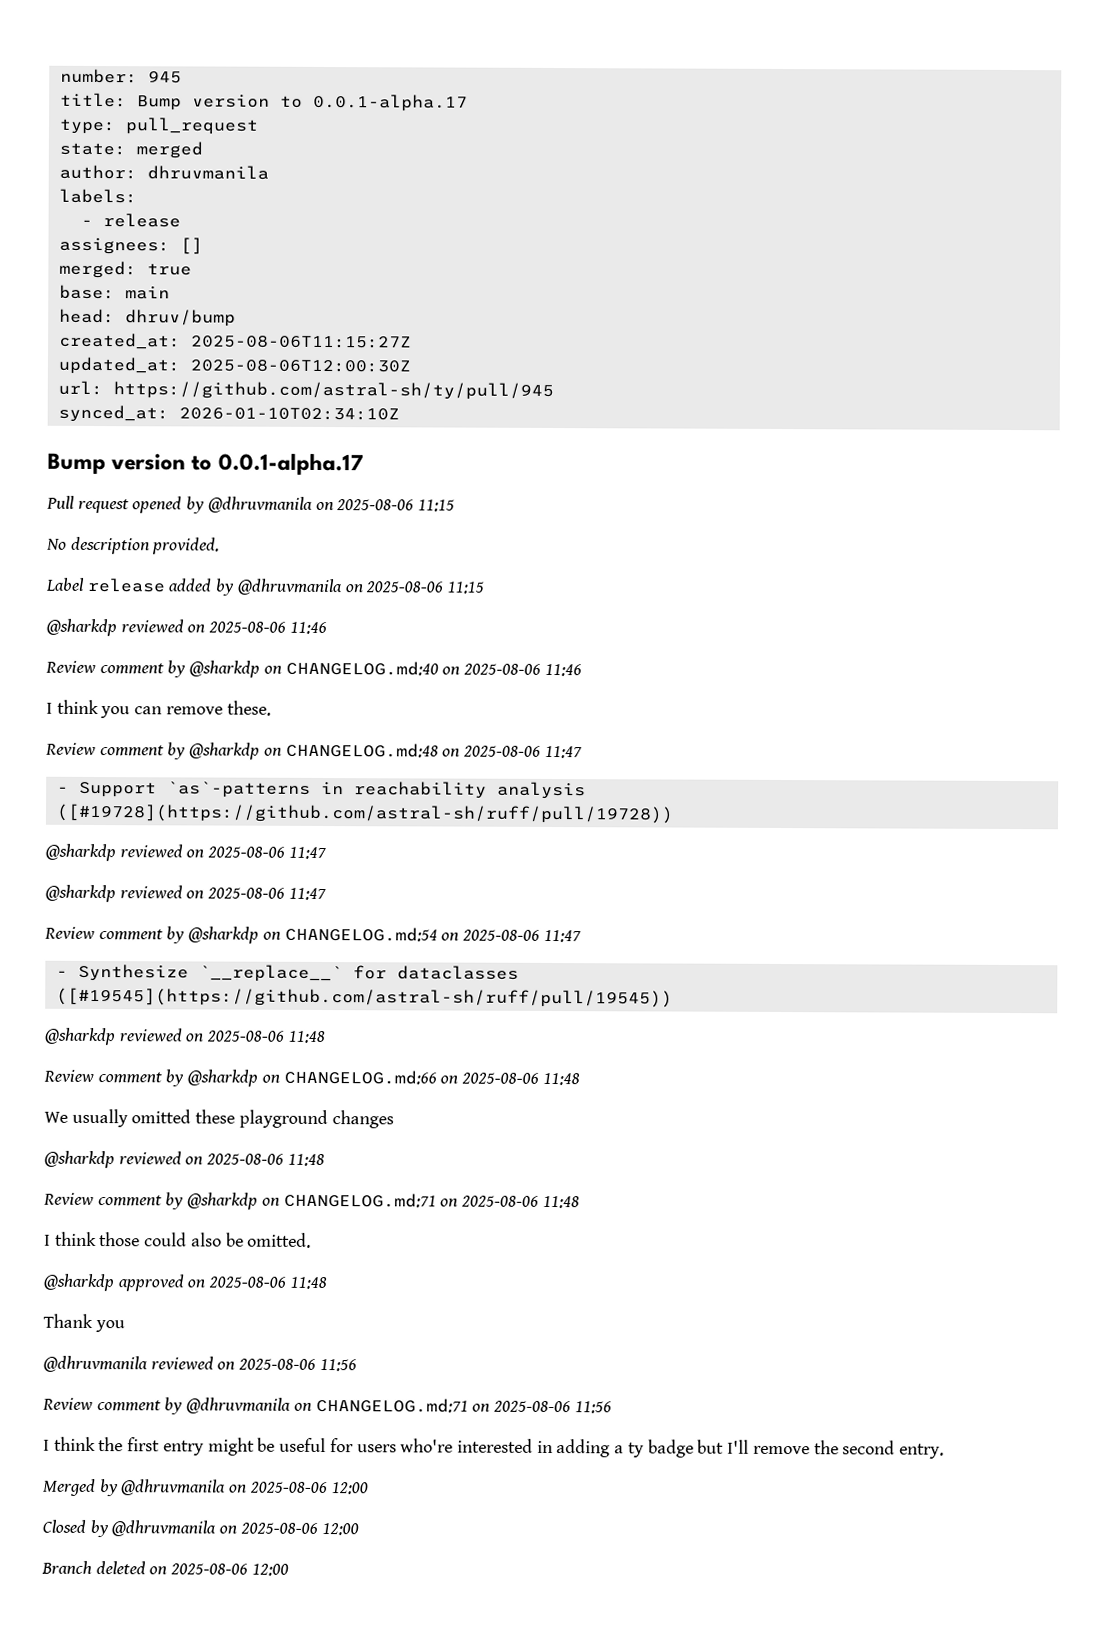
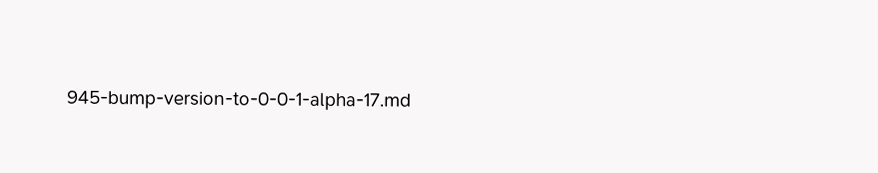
- number: 945
- title: Bump version to 0.0.1-alpha.17
- type: pull_request
- state: merged
- author: dhruvmanila
- labels:
- - release
- assignees: []
- merged: true
- base: main
- head: dhruv/bump
- created_at: 2025-08-06T11:15:27Z
- updated_at: 2025-08-06T12:00:30Z
- url: https://github.com/astral-sh/ty/pull/945
- synced_at: 2026-01-10T02:34:10Z
- Bump version to 0.0.1-alpha.17
- Pull request opened by @dhruvmanila on 2025-08-06 11:15
- No description provided.
- Label release added by @dhruvmanila on 2025-08-06 11:15
- @sharkdp reviewed on 2025-08-06 11:46
- Review comment by @sharkdp on CHANGELOG.md:40 on 2025-08-06 11:46
- I think you can remove these.
- Review comment by @sharkdp on CHANGELOG.md:48 on 2025-08-06 11:47
- - Support `as`-patterns in reachability analysis ([#19728](https://github.com/astral-sh/ruff/pull/19728))
- @sharkdp reviewed on 2025-08-06 11:47
- @sharkdp reviewed on 2025-08-06 11:47
- Review comment by @sharkdp on CHANGELOG.md:54 on 2025-08-06 11:47
- - Synthesize `__replace__` for dataclasses ([#19545](https://github.com/astral-sh/ruff/pull/19545))
- @sharkdp reviewed on 2025-08-06 11:48
- Review comment by @sharkdp on CHANGELOG.md:66 on 2025-08-06 11:48
- We usually omitted these playground changes
- @sharkdp reviewed on 2025-08-06 11:48
- Review comment by @sharkdp on CHANGELOG.md:71 on 2025-08-06 11:48
- I think those could also be omitted.
- @sharkdp approved on 2025-08-06 11:48
- Thank you
- @dhruvmanila reviewed on 2025-08-06 11:56
- Review comment by @dhruvmanila on CHANGELOG.md:71 on 2025-08-06 11:56
- I think the first entry might be useful for users who're interested in adding a ty badge but I'll remove the second entry.
- Merged by @dhruvmanila on 2025-08-06 12:00
- Closed by @dhruvmanila on 2025-08-06 12:00
- Branch deleted on 2025-08-06 12:00
+ 945-bump-version-to-0-0-1-alpha-17.md

